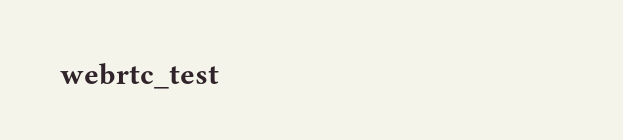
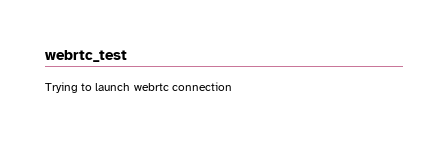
+ Trying to launch webrtc connection

